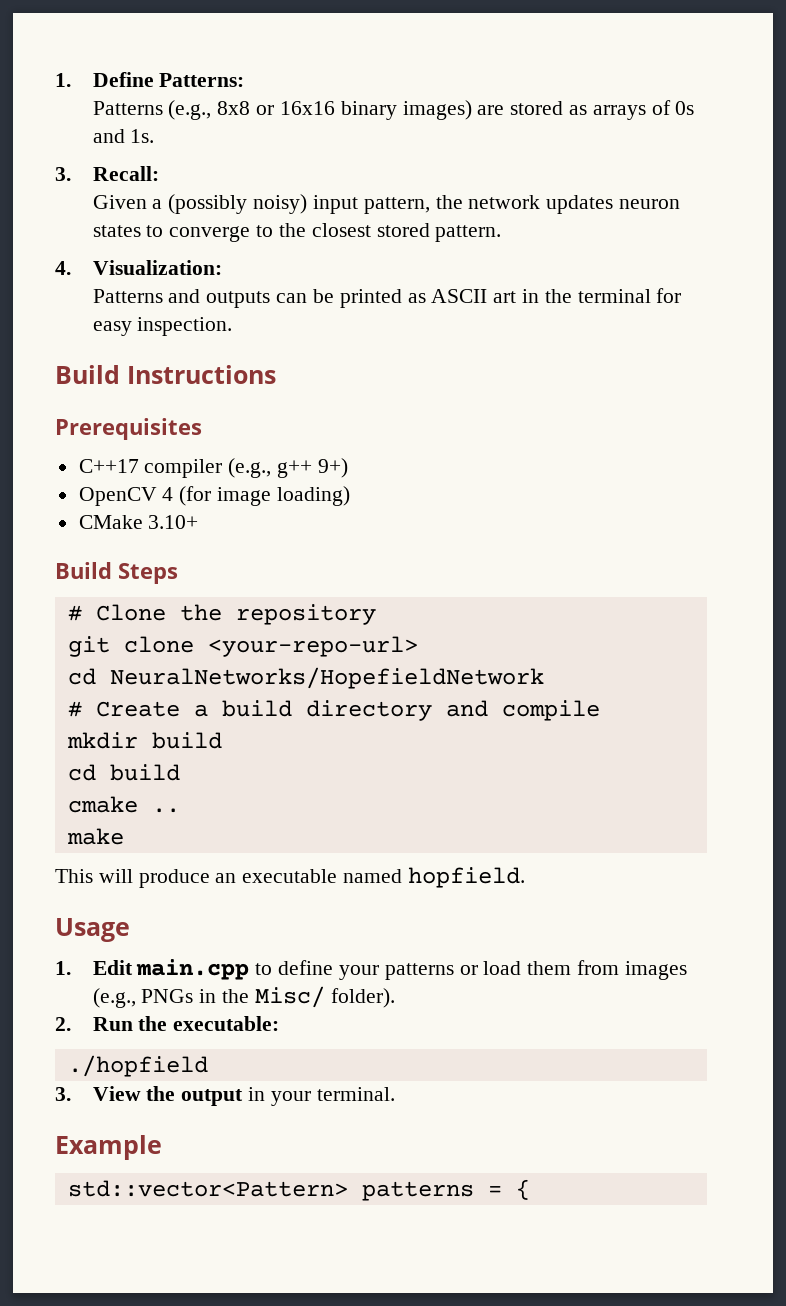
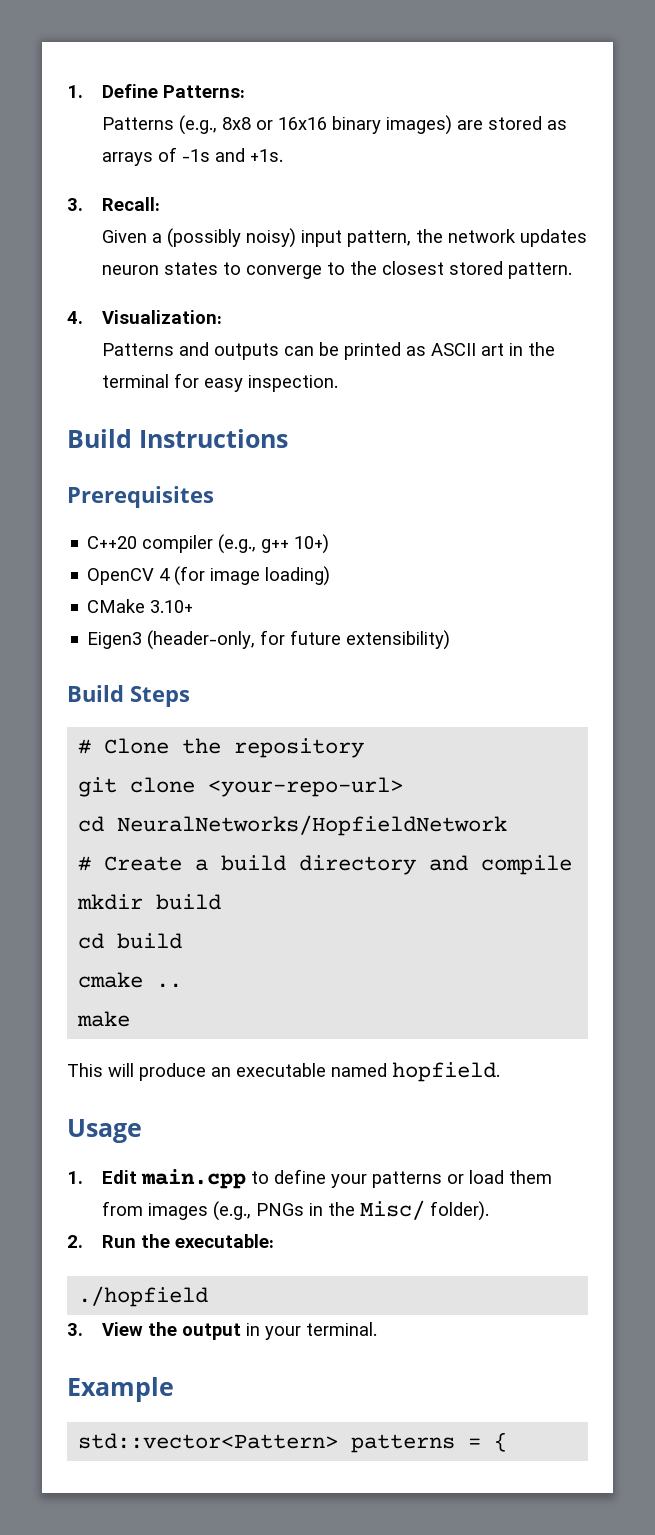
- Patterns (e.g., 8x8 or 16x16 binary images) are stored as arrays of 0s and 1s.
+ Patterns (e.g., 8x8 or 16x16 binary images) are stored as arrays of -1s and +1s.
- C++17 compiler (e.g., g++ 9+)
+ C++20 compiler (e.g., g++ 10+)
+ Eigen3 (header-only, for future extensibility)
- cd NeuralNetworks/HopefieldNetwork
+ cd NeuralNetworks/HopfieldNetwork

